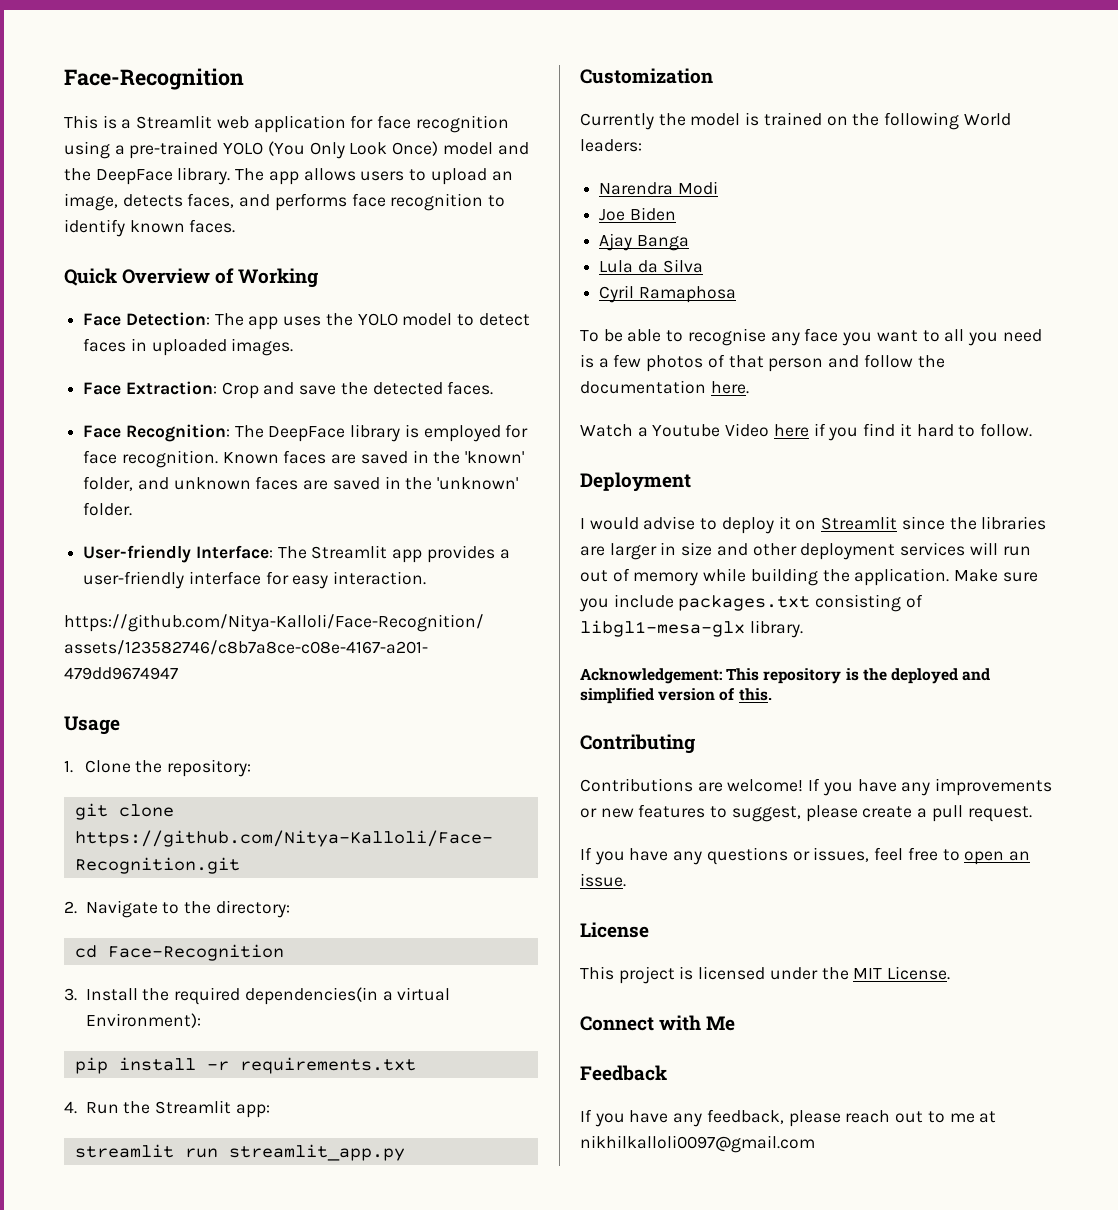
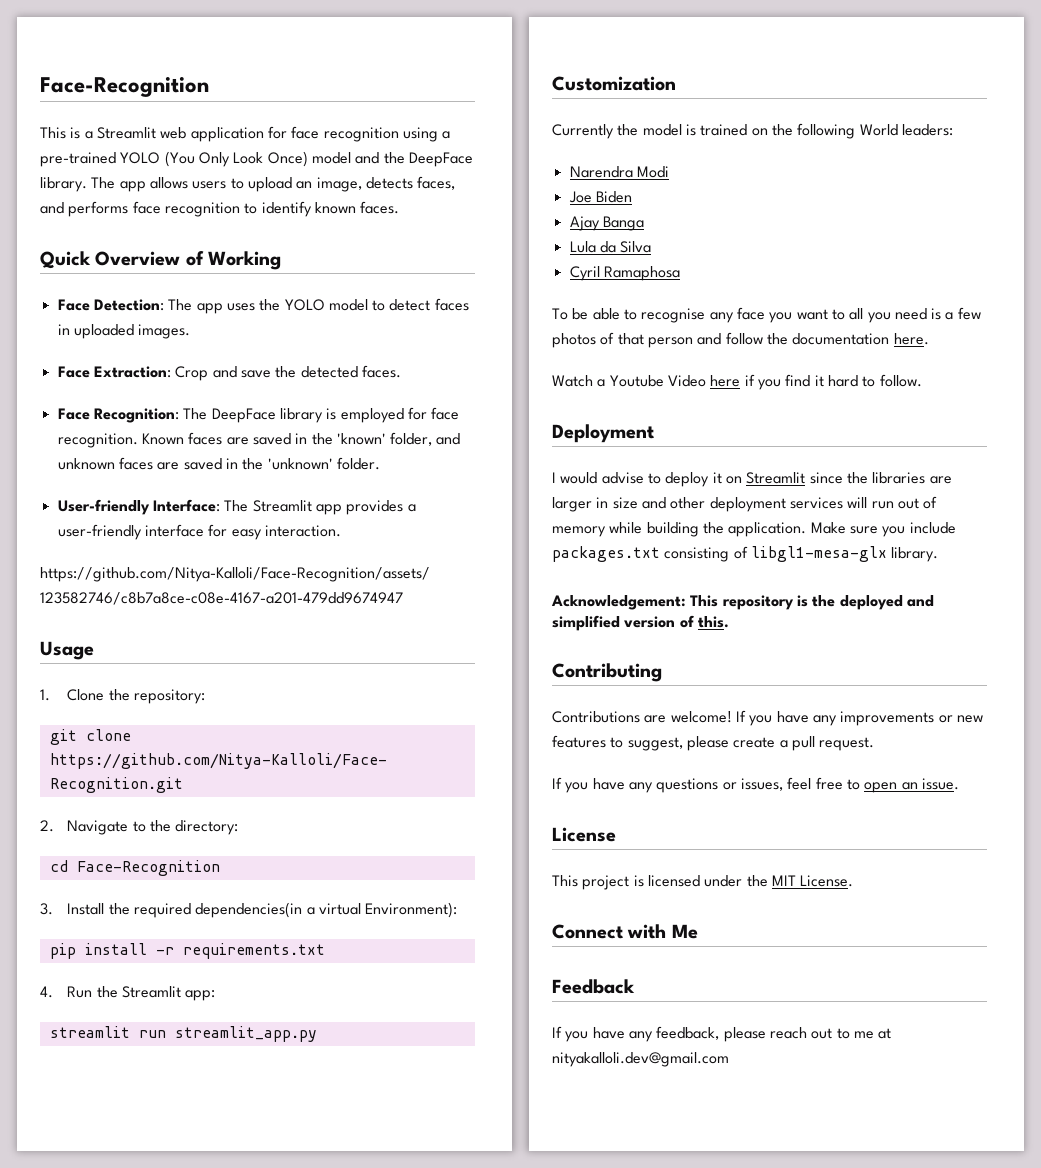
- If you have any feedback, please reach out to me at nikhilkalloli0097@gmail.com
+ If you have any feedback, please reach out to me at nityakalloli.dev@gmail.com

